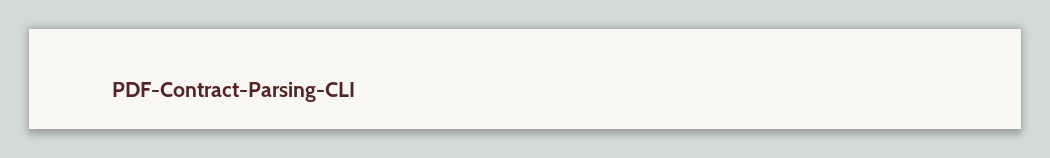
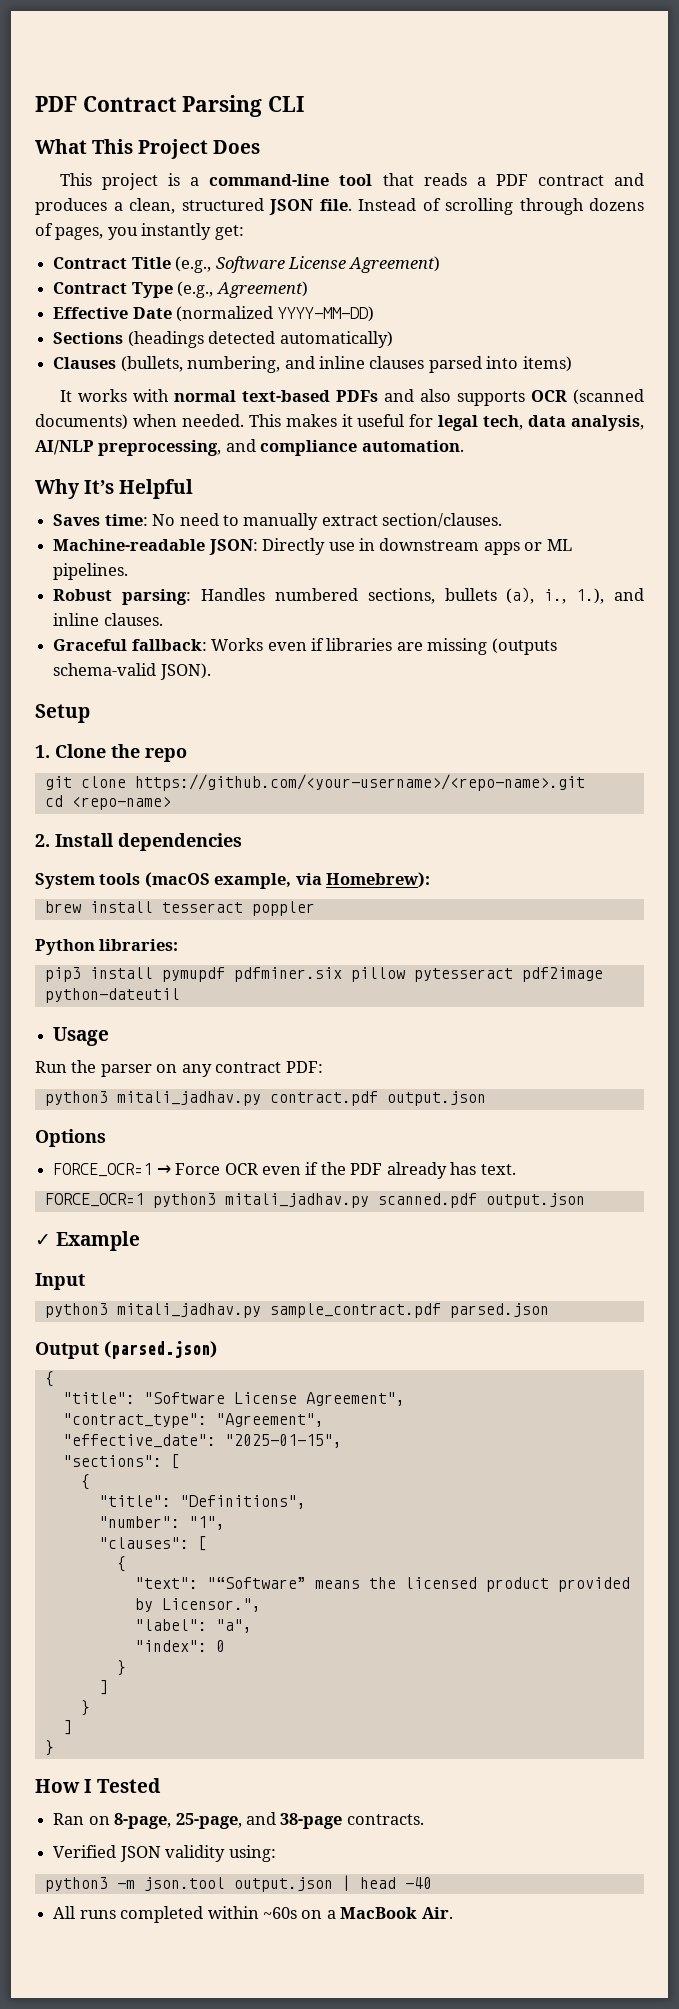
- PDF-Contract-Parsing-CLI
+ PDF Contract Parsing CLI
+ What This Project Does
+ This project is a command-line tool that reads a PDF contract and produces a clean, structured JSON file. Instead of scrolling through dozens of pages, you instantly get:
+ Contract Title (e.g., Software License Agreement)
+ Contract Type (e.g., Agreement)
+ Effective Date (normalized YYYY-MM-DD)
+ Sections (headings detected automatically)
+ Clauses (bullets, numbering, and inline clauses parsed into items)
+ It works with normal text-based PDFs and also supports OCR (scanned documents) when needed. This makes it useful for legal tech, data analysis, AI/NLP preprocessing, and compliance automation.
+ Why It’s Helpful
+ Saves time: No need to manually extract section/clauses.
+ Machine-readable JSON: Directly use in downstream apps or ML pipelines.
+ Robust parsing: Handles numbered sections, bullets (a), i., 1.), and inline clauses.
+ Graceful fallback: Works even if libraries are missing (outputs schema-valid JSON).
+ Setup
+ 1. Clone the repo
+ git clone https://github.com/<your-username>/<repo-name>.git
+ cd <repo-name>
+ 2. Install dependencies
+ System tools (macOS example, via Homebrew):
+ brew install tesseract poppler
+ Python libraries:
+ pip3 install pymupdf pdfminer.six pillow pytesseract pdf2image python-dateutil
+ Usage
+ Run the parser on any contract PDF:
+ python3 mitali_jadhav.py contract.pdf output.json
+ Options
+ FORCE_OCR=1 → Force OCR even if the PDF already has text.
+ FORCE_OCR=1 python3 mitali_jadhav.py scanned.pdf output.json
+ ✓ Example
+ Input
+ python3 mitali_jadhav.py sample_contract.pdf parsed.json
+ Output (parsed.json)
+ {
+ "title": "Software License Agreement",
+ "contract_type": "Agreement",
+ "effective_date": "2025-01-15",
+ "sections": [
+ {
+ "title": "Definitions",
+ "number": "1",
+ "clauses": [
+ {
+ "text": "“Software” means the licensed product provided by Licensor.",
+ "label": "a",
+ "index": 0
+ }
+ ]
+ }
+ ]
+ }
+ How I Tested
+ Ran on 8-page, 25-page, and 38-page contracts.
+ Verified JSON validity using:
+ python3 -m json.tool output.json | head -40
+ All runs completed within ~60s on a MacBook Air.

